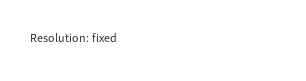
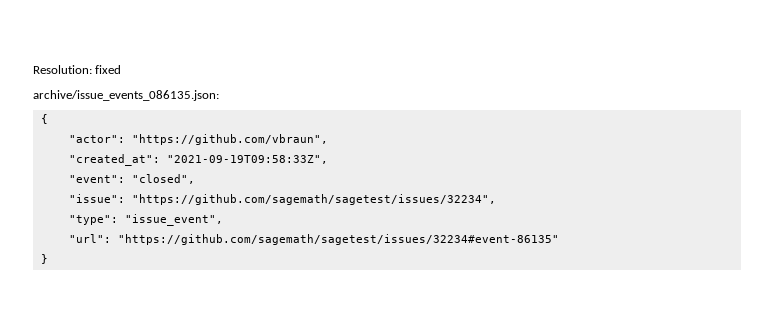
+ archive/issue_events_086135.json:
+ {
+ "actor": "https://github.com/vbraun",
+ "created_at": "2021-09-19T09:58:33Z",
+ "event": "closed",
+ "issue": "https://github.com/sagemath/sagetest/issues/32234",
+ "type": "issue_event",
+ "url": "https://github.com/sagemath/sagetest/issues/32234#event-86135"
+ }

